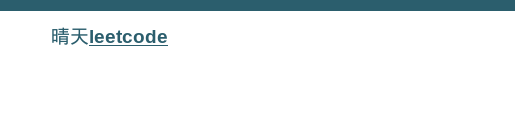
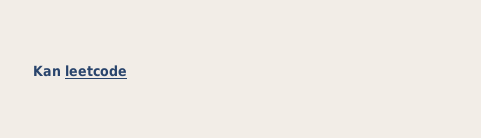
- 晴天leetcode
+ Kan leetcode

